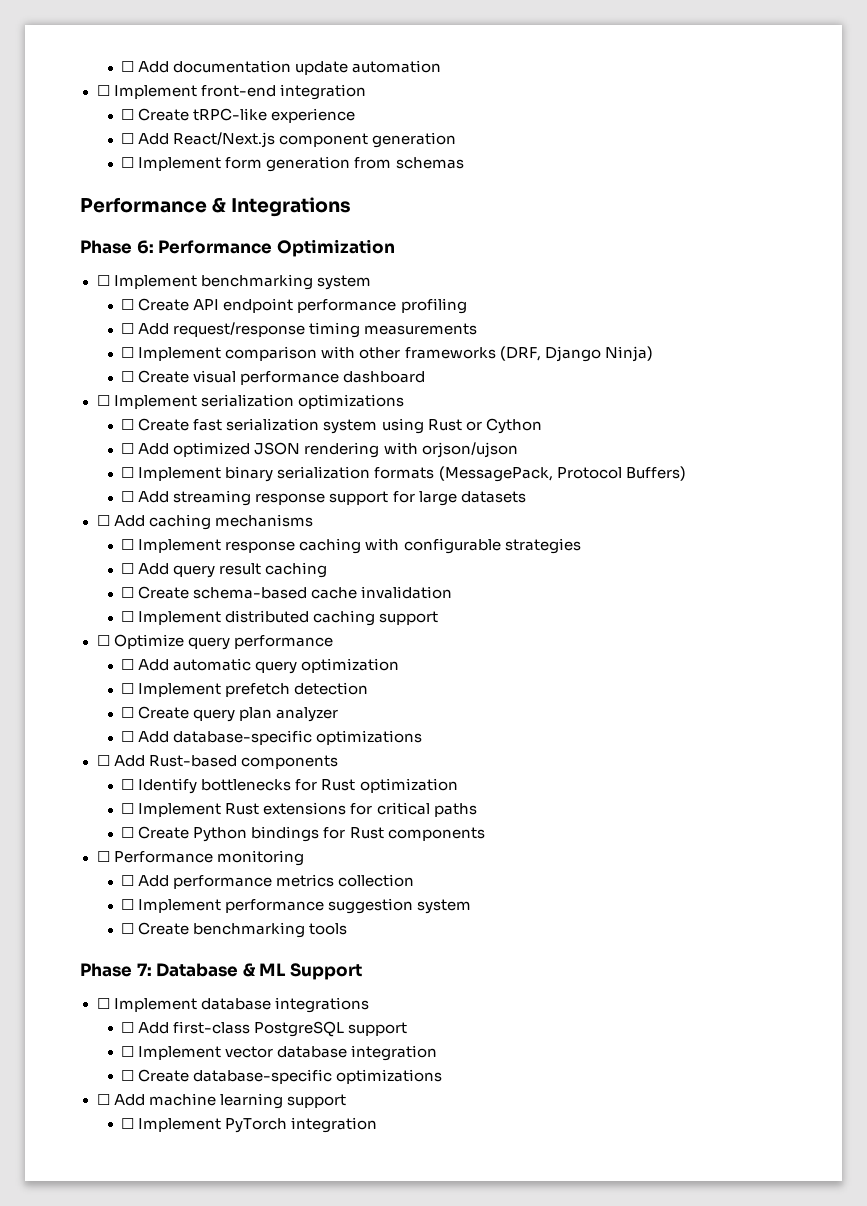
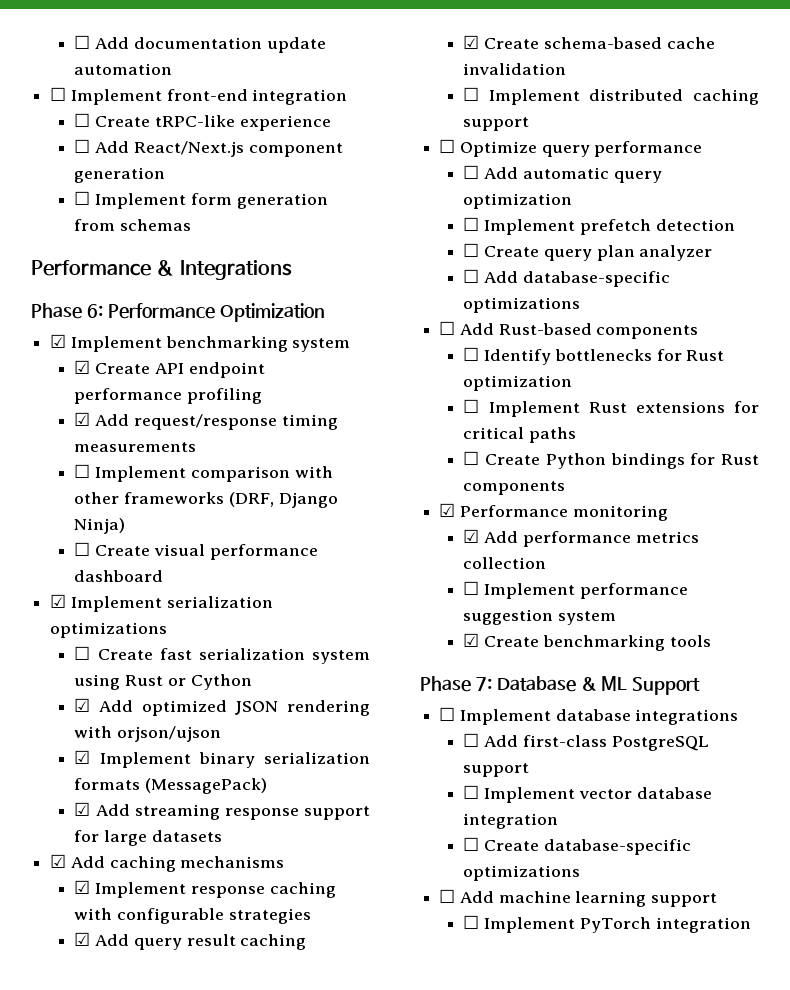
- ☐ Implement benchmarking system
+ ☑ Implement benchmarking system
- ☐ Create API endpoint performance profiling
+ ☑ Create API endpoint performance profiling
- ☐ Add request/response timing measurements
+ ☑ Add request/response timing measurements
- ☐ Implement serialization optimizations
+ ☑ Implement serialization optimizations
- ☐ Add optimized JSON rendering with orjson/ujson
+ ☑ Add optimized JSON rendering with orjson/ujson
- ☐ Implement binary serialization formats (MessagePack, Protocol Buffers)
- ☐ Add streaming response support for large datasets
+ ☑ Implement binary serialization formats (MessagePack)
+ ☑ Add streaming response support for large datasets
- ☐ Add caching mechanisms
+ ☑ Add caching mechanisms
- ☐ Implement response caching with configurable strategies
+ ☑ Implement response caching with configurable strategies
- ☐ Add query result caching
+ ☑ Add query result caching
- ☐ Create schema-based cache invalidation
+ ☑ Create schema-based cache invalidation
- ☐ Performance monitoring
+ ☑ Performance monitoring
- ☐ Add performance metrics collection
+ ☑ Add performance metrics collection
- ☐ Create benchmarking tools
+ ☑ Create benchmarking tools

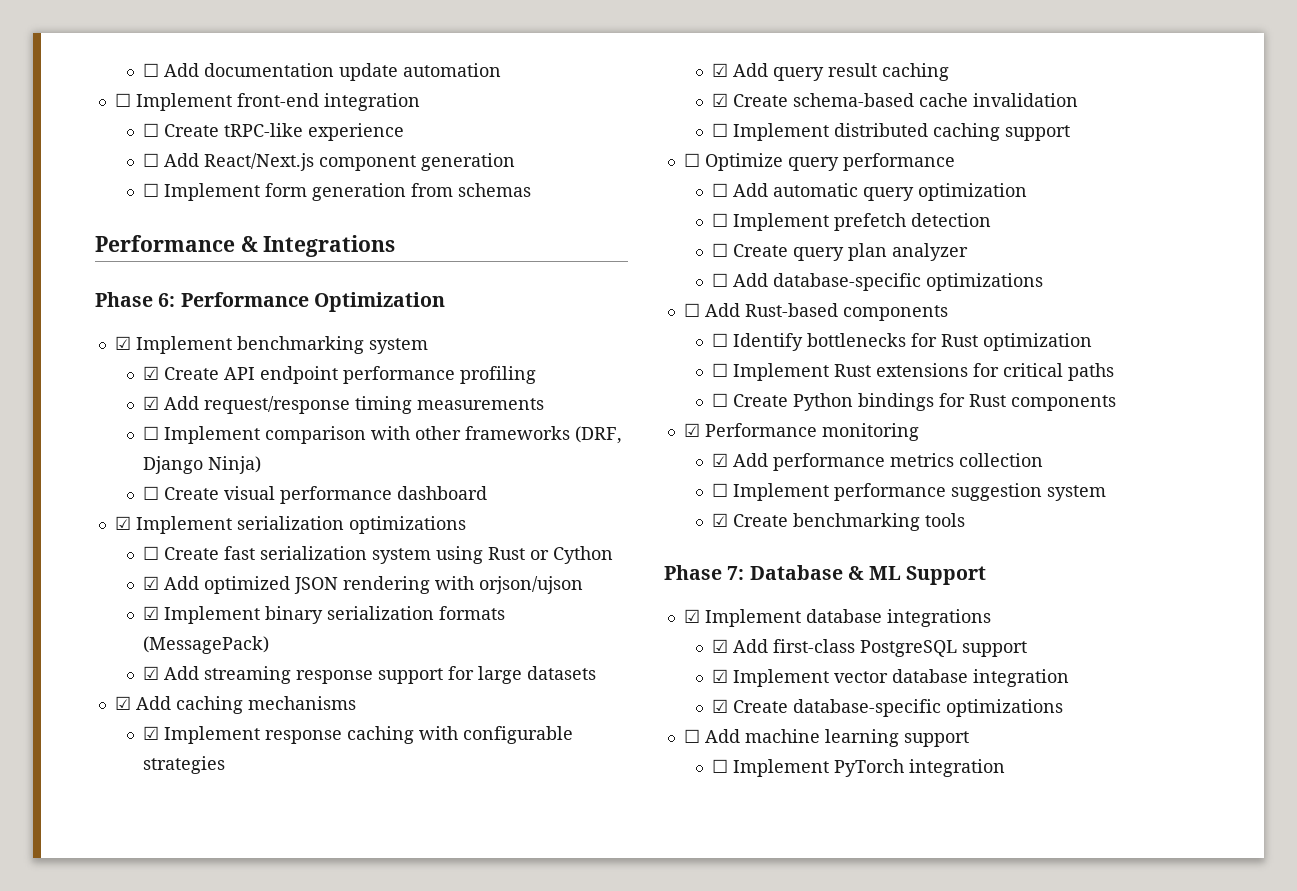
- ☐ Implement database integrations
+ ☑ Implement database integrations
- ☐ Add first-class PostgreSQL support
+ ☑ Add first-class PostgreSQL support
- ☐ Implement vector database integration
+ ☑ Implement vector database integration
- ☐ Create database-specific optimizations
+ ☑ Create database-specific optimizations

